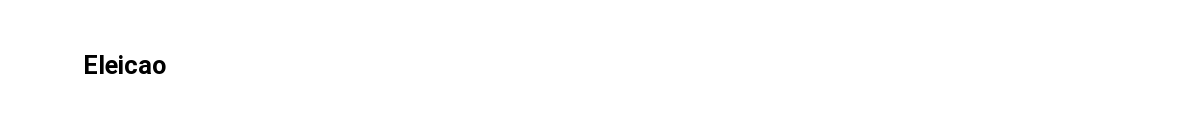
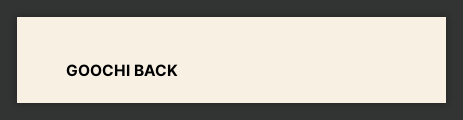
- Eleicao
+ GOOCHI BACK

